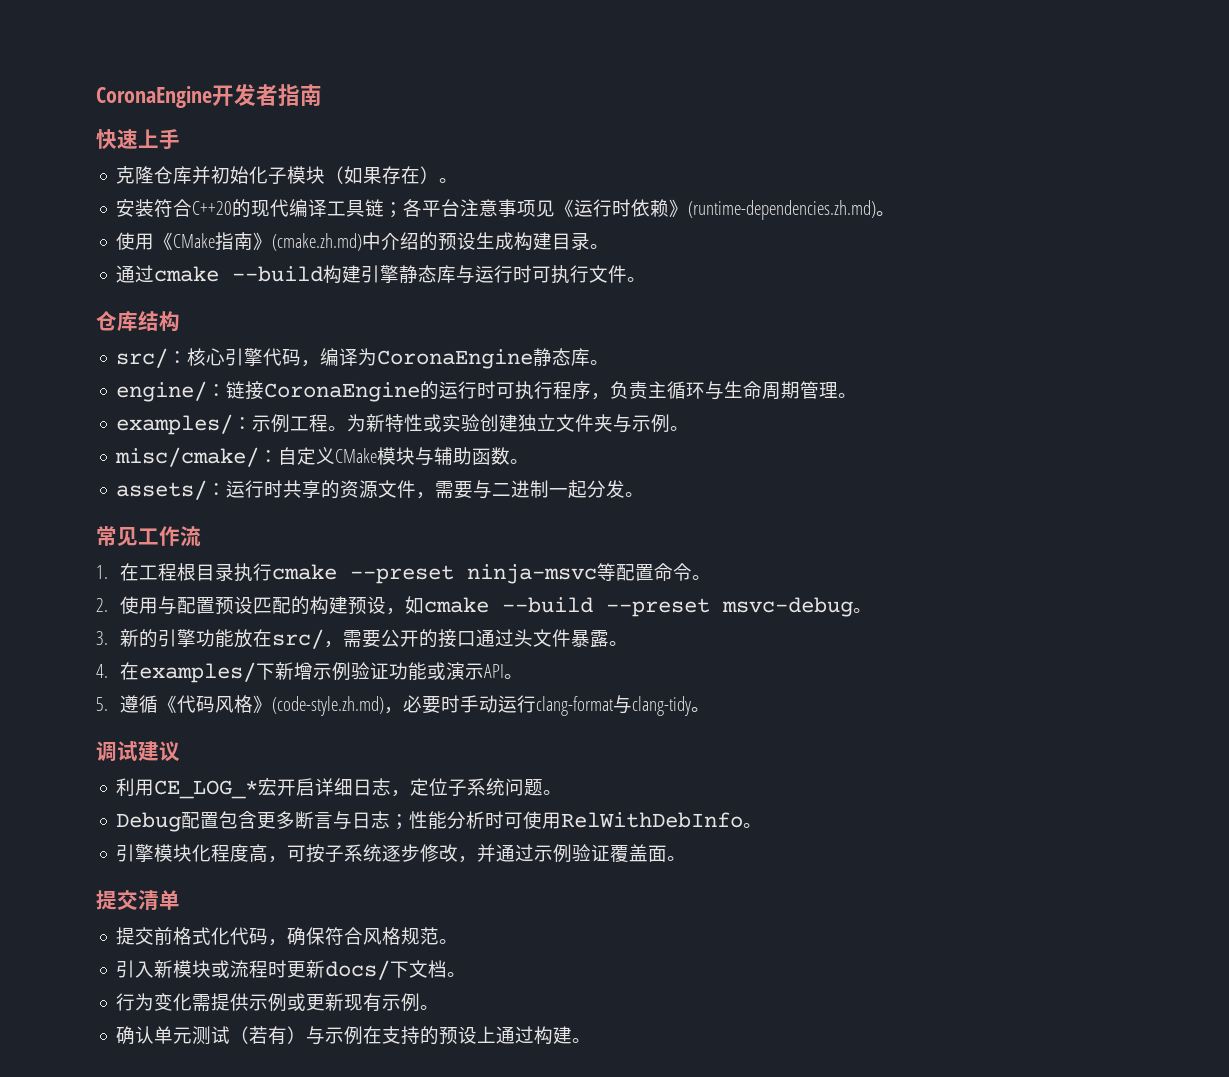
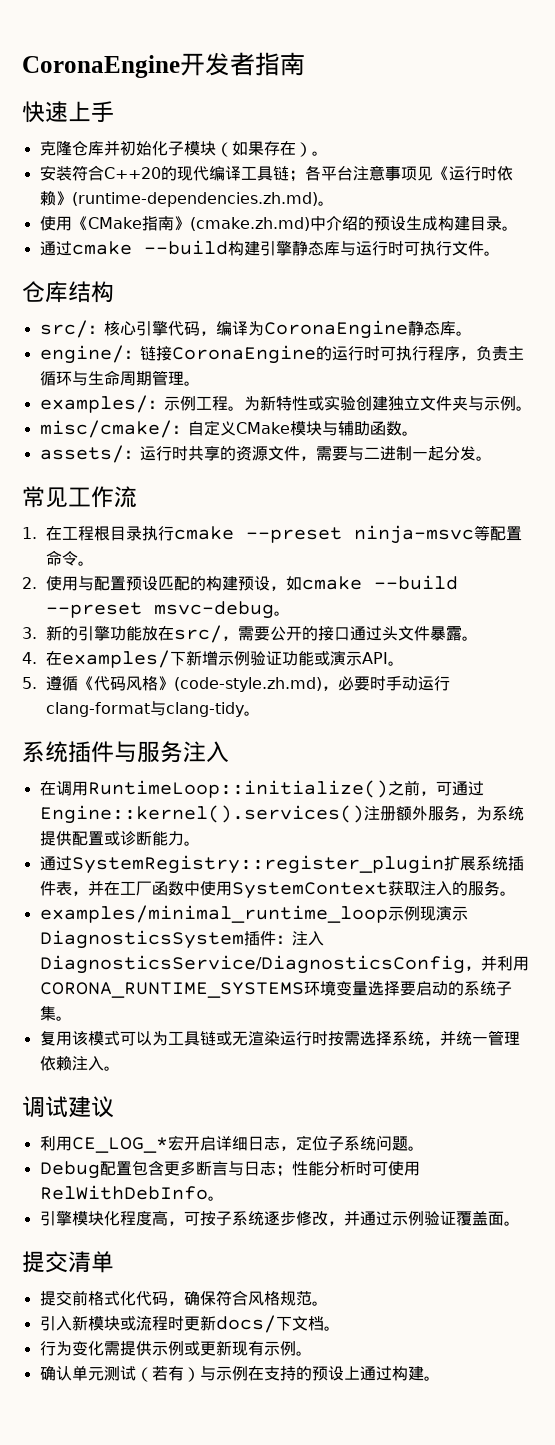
+ 系统插件与服务注入
+ 在调用RuntimeLoop::initialize()之前，可通过Engine::kernel().services()注册额外服务，为系统提供配置或诊断能力。
+ 通过SystemRegistry::register_plugin扩展系统插件表，并在工厂函数中使用SystemContext获取注入的服务。
+ examples/minimal_runtime_loop示例现演示DiagnosticsSystem插件：注入DiagnosticsService/DiagnosticsConfig，并利用CORONA_RUNTIME_SYSTEMS环境变量选择要启动的系统子集。
+ 复用该模式可以为工具链或无渲染运行时按需选择系统，并统一管理依赖注入。

